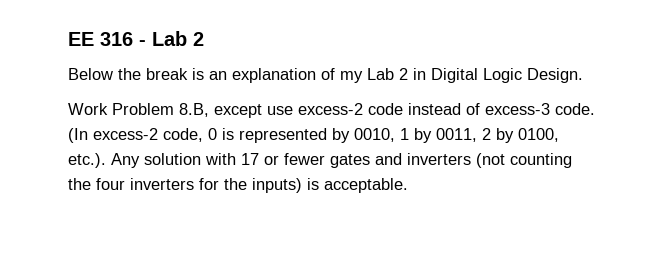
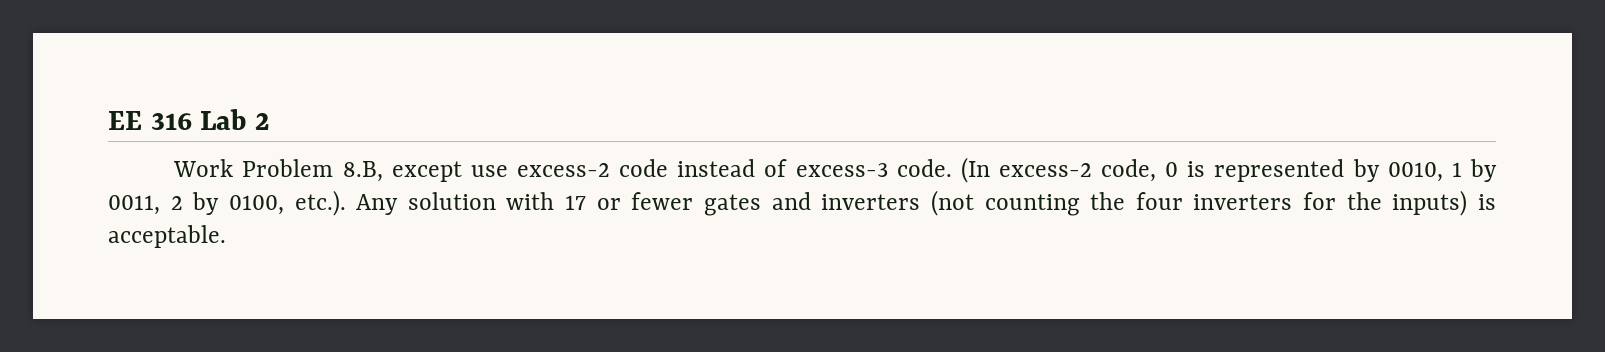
- EE 316 - Lab 2
- Below the break is an explanation of my Lab 2 in Digital Logic Design.
+ EE 316 Lab 2

